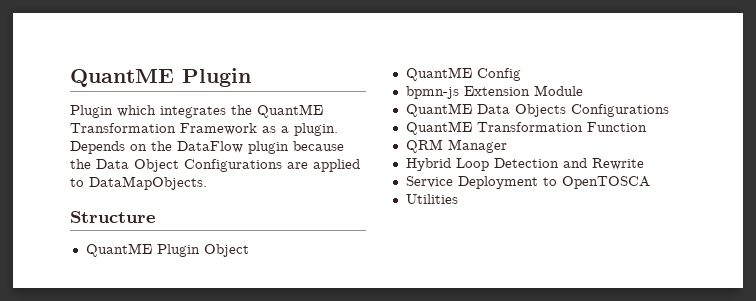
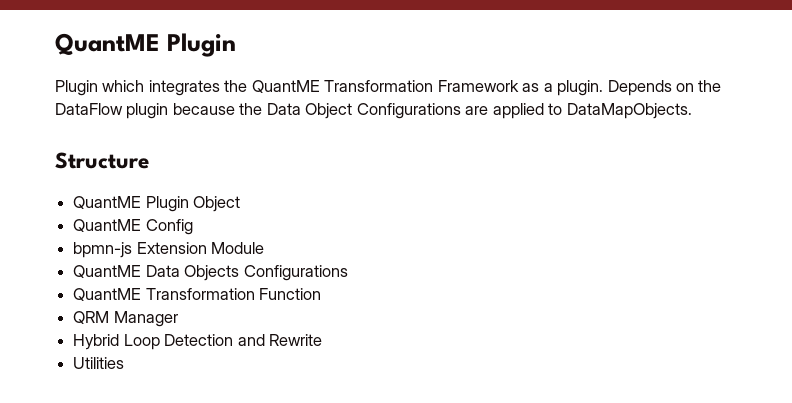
- Service Deployment to OpenTOSCA

